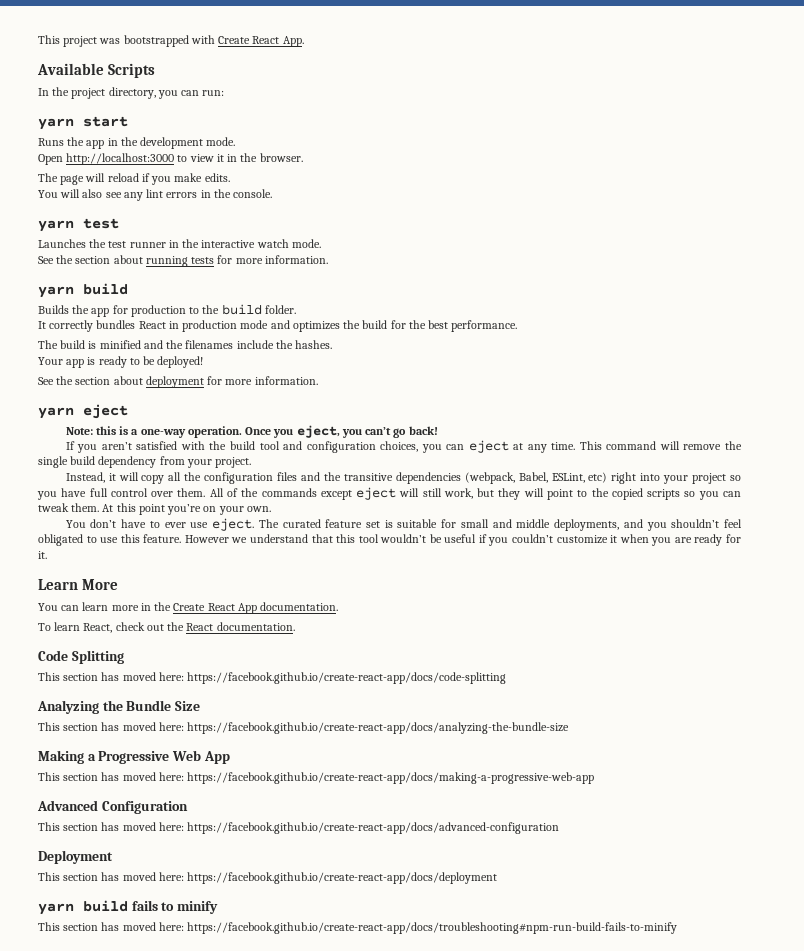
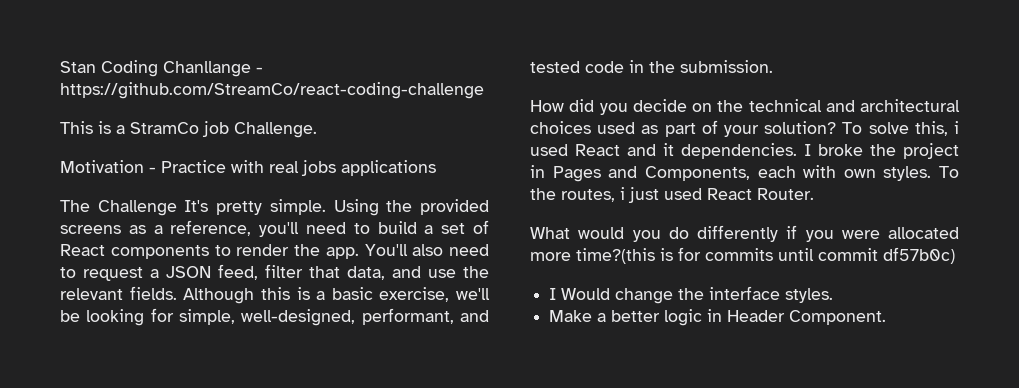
- This project was bootstrapped with Create React App.
- Available Scripts
- In the project directory, you can run:
- yarn start
- Runs the app in the development mode.
- Open http://localhost:3000 to view it in the browser.
- The page will reload if you make edits.
- You will also see any lint errors in the console.
- yarn test
- Launches the test runner in the interactive watch mode.
- See the section about running tests for more information.
- yarn build
- Builds the app for production to the build folder.
- It correctly bundles React in production mode and optimizes the build for the best performance.
- The build is minified and the filenames include the hashes.
- Your app is ready to be deployed!
- See the section about deployment for more information.
- yarn eject
- Note: this is a one-way operation. Once you eject, you can’t go back!
- If you aren’t satisfied with the build tool and configuration choices, you can eject at any time. This command will remove the single build dependency from your project.
- Instead, it will copy all the configuration files and the transitive dependencies (webpack, Babel, ESLint, etc) right into your project so you have full control over them. All of the commands except eject will still work, but they will point to the copied scripts so you can tweak them. At this point you’re on your own.
- You don’t have to ever use eject. The curated feature set is suitable for small and middle deployments, and you shouldn’t feel obligated to use this feature. However we understand that this tool wouldn’t be useful if you couldn’t customize it when you are ready for it.
- Learn More
- You can learn more in the Create React App documentation.
- To learn React, check out the React documentation.
- Code Splitting
- This section has moved here: https://facebook.github.io/create-react-app/docs/code-splitting
- Analyzing the Bundle Size
- This section has moved here: https://facebook.github.io/create-react-app/docs/analyzing-the-bundle-size
- Making a Progressive Web App
- This section has moved here: https://facebook.github.io/create-react-app/docs/making-a-progressive-web-app
- Advanced Configuration
- This section has moved here: https://facebook.github.io/create-react-app/docs/advanced-configuration
- Deployment
- This section has moved here: https://facebook.github.io/create-react-app/docs/deployment
- yarn build fails to minify
- This section has moved here: https://facebook.github.io/create-react-app/docs/troubleshooting#npm-run-build-fails-to-minify
+ Stan Coding Chanllange - https://github.com/StreamCo/react-coding-challenge
+ This is a StramCo job Challenge.
+ Motivation - Practice with real jobs applications
+ The Challenge It's pretty simple. Using the provided screens as a reference, you'll need to build a set of React components to render the app. You'll also need to request a JSON feed, filter that data, and use the relevant fields. Although this is a basic exercise, we'll be looking for simple, well-designed, performant, and tested code in the submission.
+ How did you decide on the technical and architectural choices used as part of your solution? To solve this, i used React and it dependencies. I broke the project in Pages and Components, each with own styles. To the routes, i just used React Router.
+ What would you do differently if you were allocated more time?(this is for commits until commit df57b0c)
+ I Would change the interface styles.
+ Make a better logic in Header Component.

